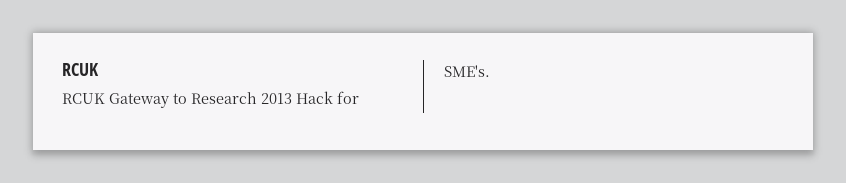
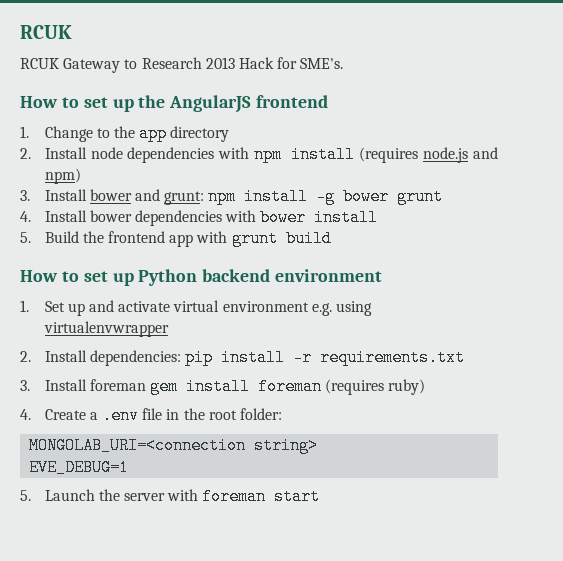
+ How to set up the AngularJS frontend
+ 1. Change to the app directory
+ 2. Install node dependencies with npm install (requires node.js and npm)
+ 3. Install bower and grunt: npm install -g bower grunt
+ 4. Install bower dependencies with bower install
+ 5. Build the frontend app with grunt build
+ How to set up Python backend environment
+ 1. Set up and activate virtual environment e.g. using virtualenvwrapper
+ 2. Install dependencies: pip install -r requirements.txt
+ 3. Install foreman gem install foreman (requires ruby)
+ 4. Create a .env file in the root folder:
+ MONGOLAB_URI=<connection string>
+ EVE_DEBUG=1
+ 5. Launch the server with foreman start

